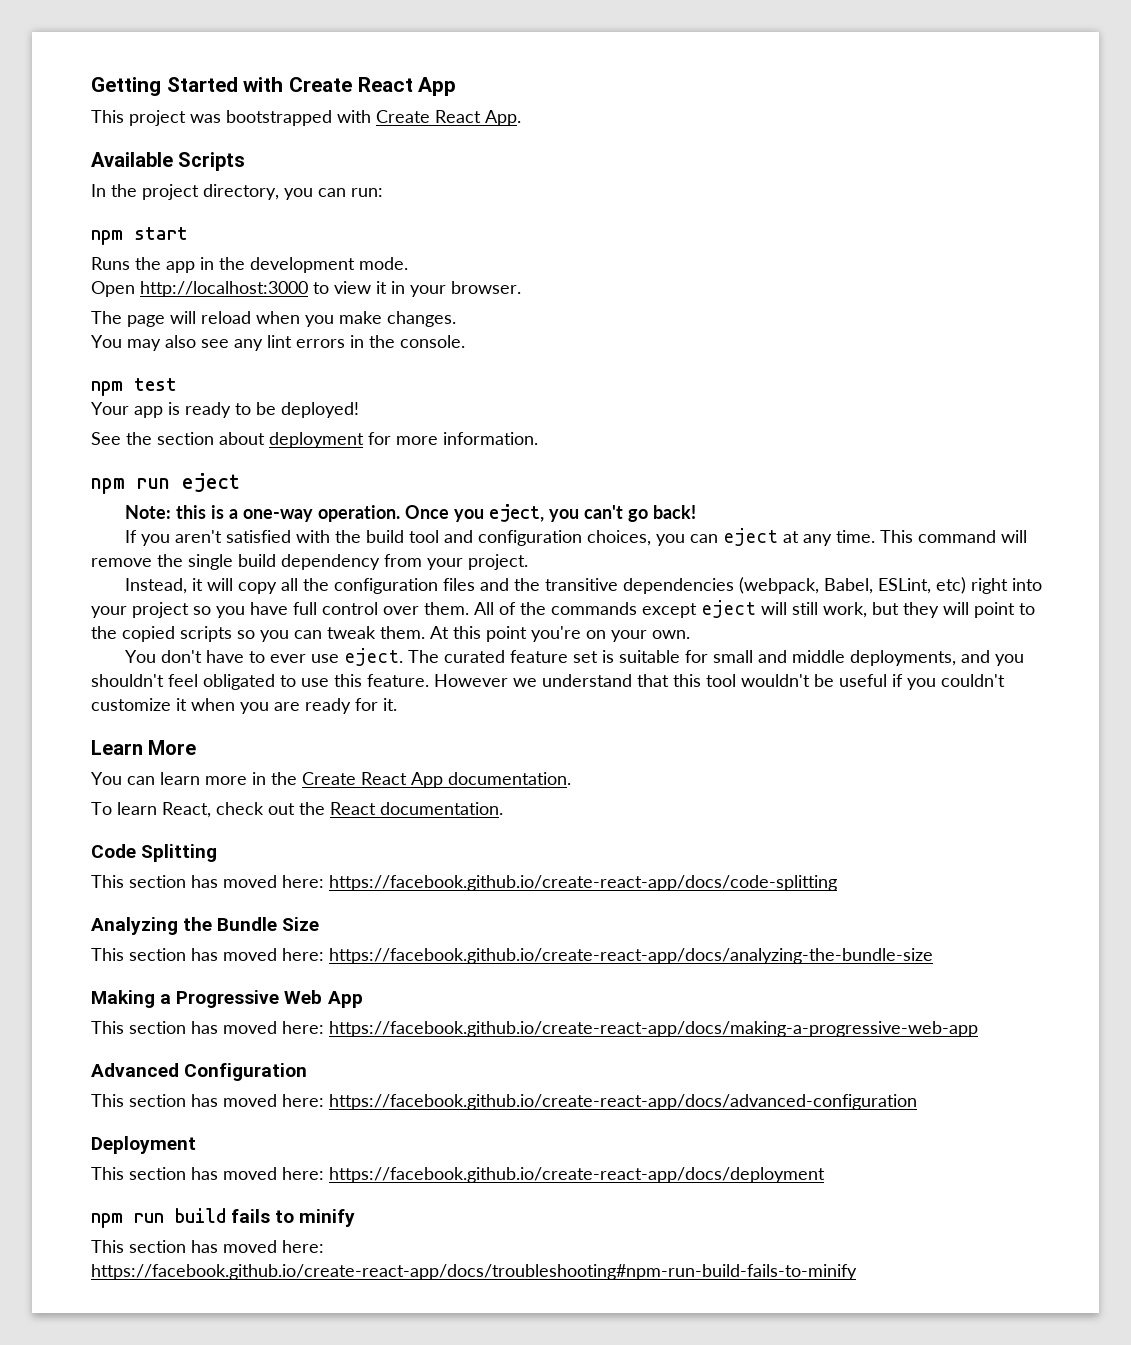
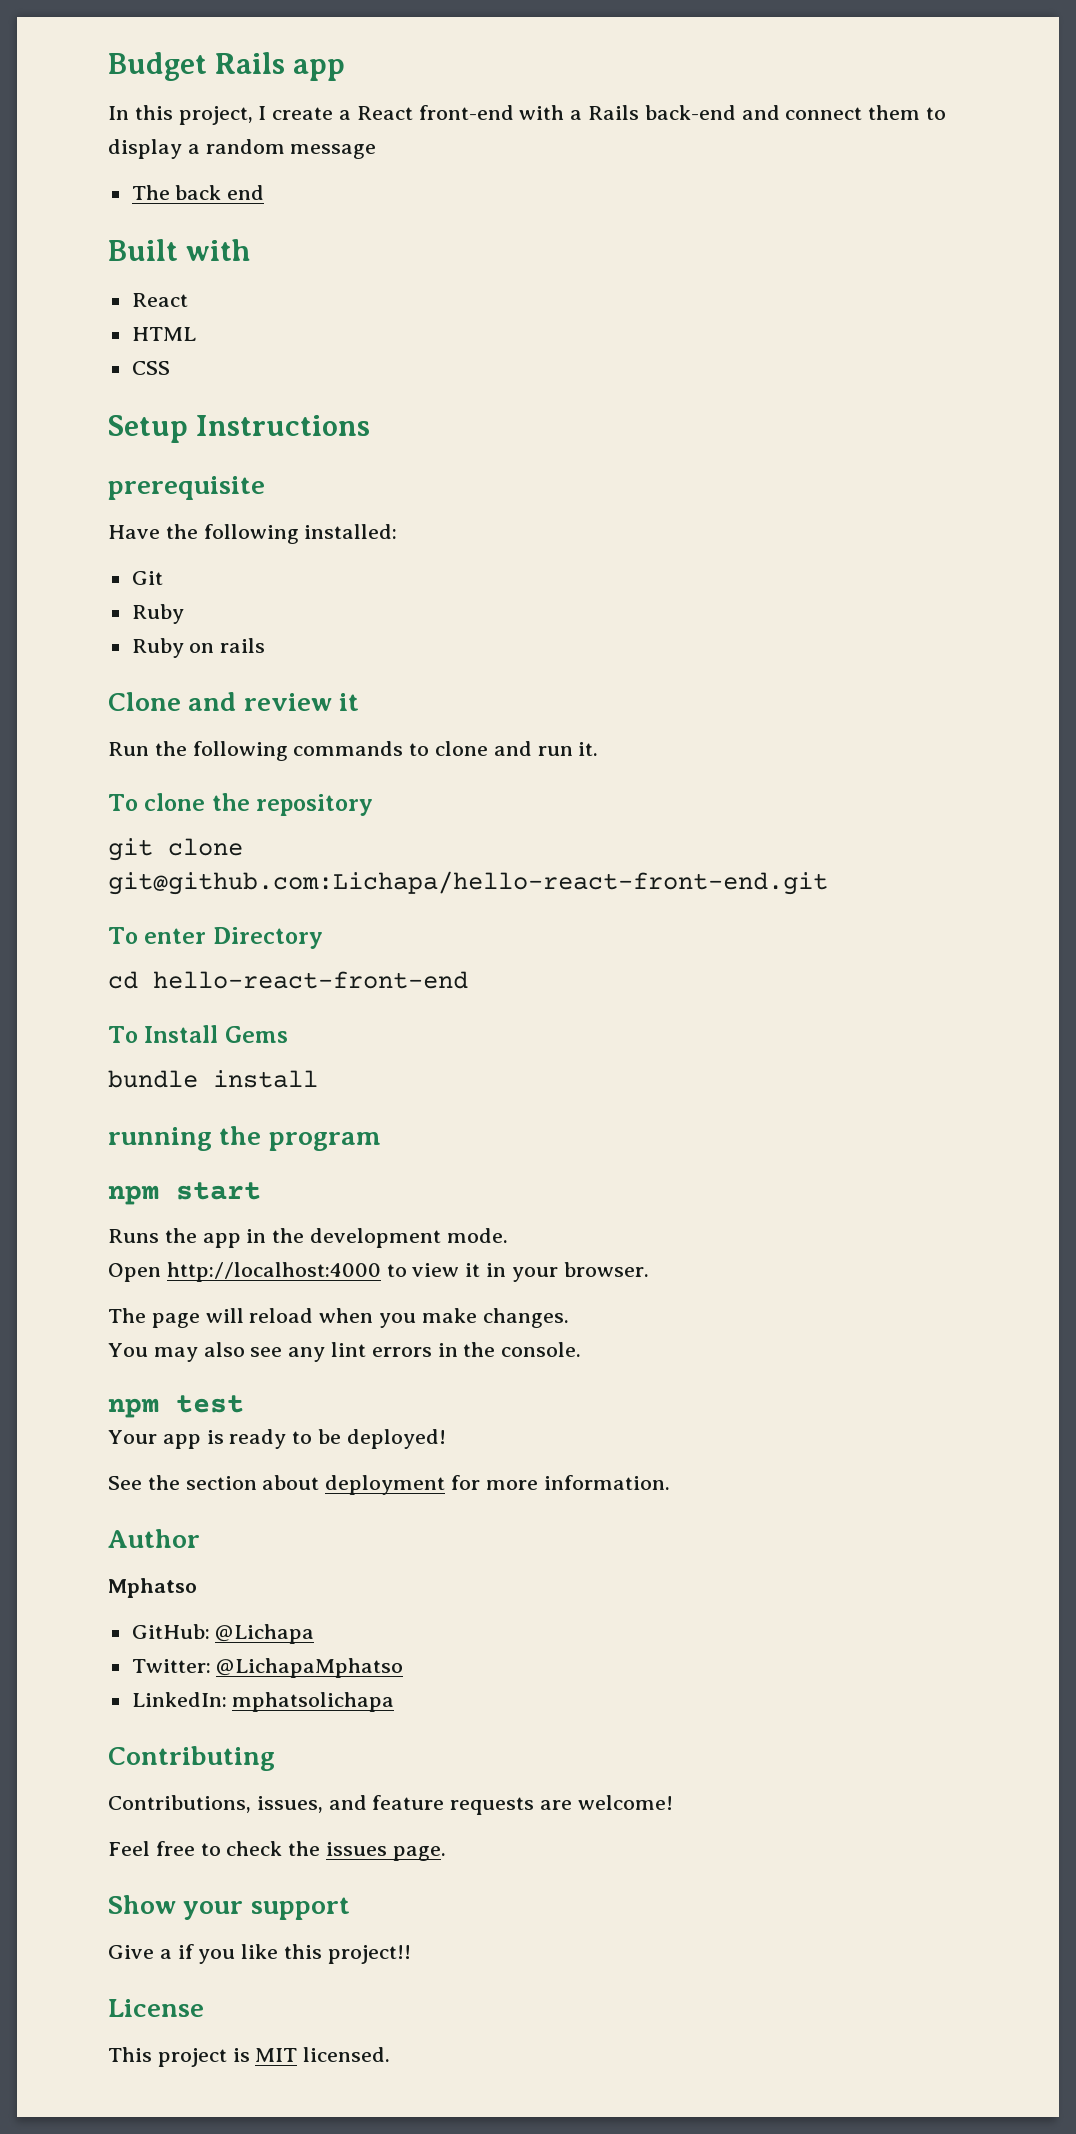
- Getting Started with Create React App
- This project was bootstrapped with Create React App.
- Available Scripts
- In the project directory, you can run:
+ Budget Rails app
+ In this project, I create a React front-end with a Rails back-end and connect them to display a random message
+ The back end
+ Built with
+ React
+ HTML
+ CSS
+ Setup Instructions
+ prerequisite
+ Have the following installed:
+ Git
+ Ruby
+ Ruby on rails
+ Clone and review it
+ Run the following commands to clone and run it.
+ To clone the repository
+ git clone git@github.com:Lichapa/hello-react-front-end.git
+ To enter Directory
+ cd hello-react-front-end
+ To Install Gems
+ bundle install
+ running the program
- Open http://localhost:3000 to view it in your browser.
+ Open http://localhost:4000 to view it in your browser.
- npm run eject
- Note: this is a one-way operation. Once you eject, you can't go back!
- If you aren't satisfied with the build tool and configuration choices, you can eject at any time. This command will remove the single build dependency from your project.
- Instead, it will copy all the configuration files and the transitive dependencies (webpack, Babel, ESLint, etc) right into your project so you have full control over them. All of the commands except eject will still work, but they will point to the copied scripts so you can tweak them. At this point you're on your own.
- You don't have to ever use eject. The curated feature set is suitable for small and middle deployments, and you shouldn't feel obligated to use this feature. However we understand that this tool wouldn't be useful if you couldn't customize it when you are ready for it.
- Learn More
- You can learn more in the Create React App documentation.
- To learn React, check out the React documentation.
- Code Splitting
- This section has moved here: https://facebook.github.io/create-react-app/docs/code-splitting
- Analyzing the Bundle Size
- This section has moved here: https://facebook.github.io/create-react-app/docs/analyzing-the-bundle-size
- Making a Progressive Web App
- This section has moved here: https://facebook.github.io/create-react-app/docs/making-a-progressive-web-app
- Advanced Configuration
- This section has moved here: https://facebook.github.io/create-react-app/docs/advanced-configuration
- Deployment
- This section has moved here: https://facebook.github.io/create-react-app/docs/deployment
- npm run build fails to minify
- This section has moved here: https://facebook.github.io/create-react-app/docs/troubleshooting#npm-run-build-fails-to-minify
+ Author
+ Mphatso
+ GitHub: @Lichapa
+ Twitter: @LichapaMphatso
+ LinkedIn: mphatsolichapa
+ Contributing
+ Contributions, issues, and feature requests are welcome!
+ Feel free to check the issues page.
+ Show your support
+ Give a if you like this project!!
+ License
+ This project is MIT licensed.

